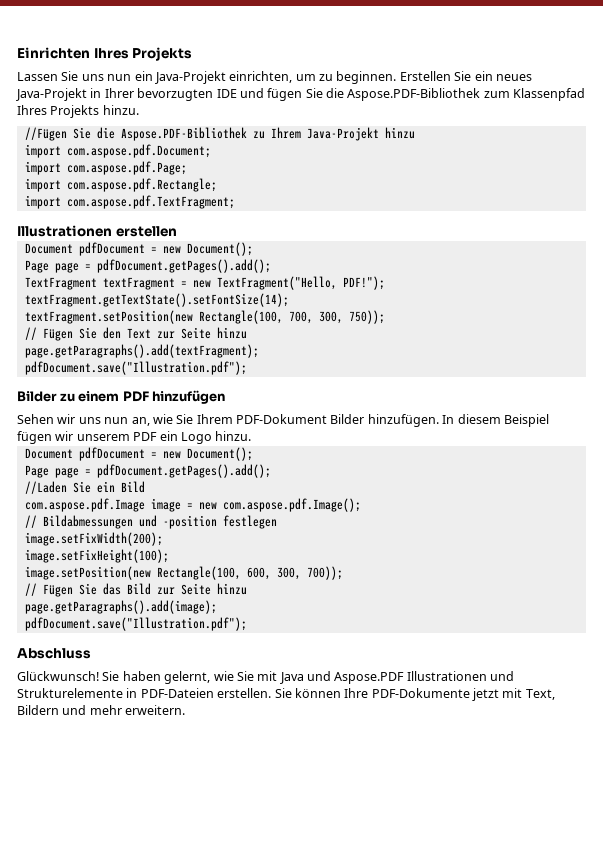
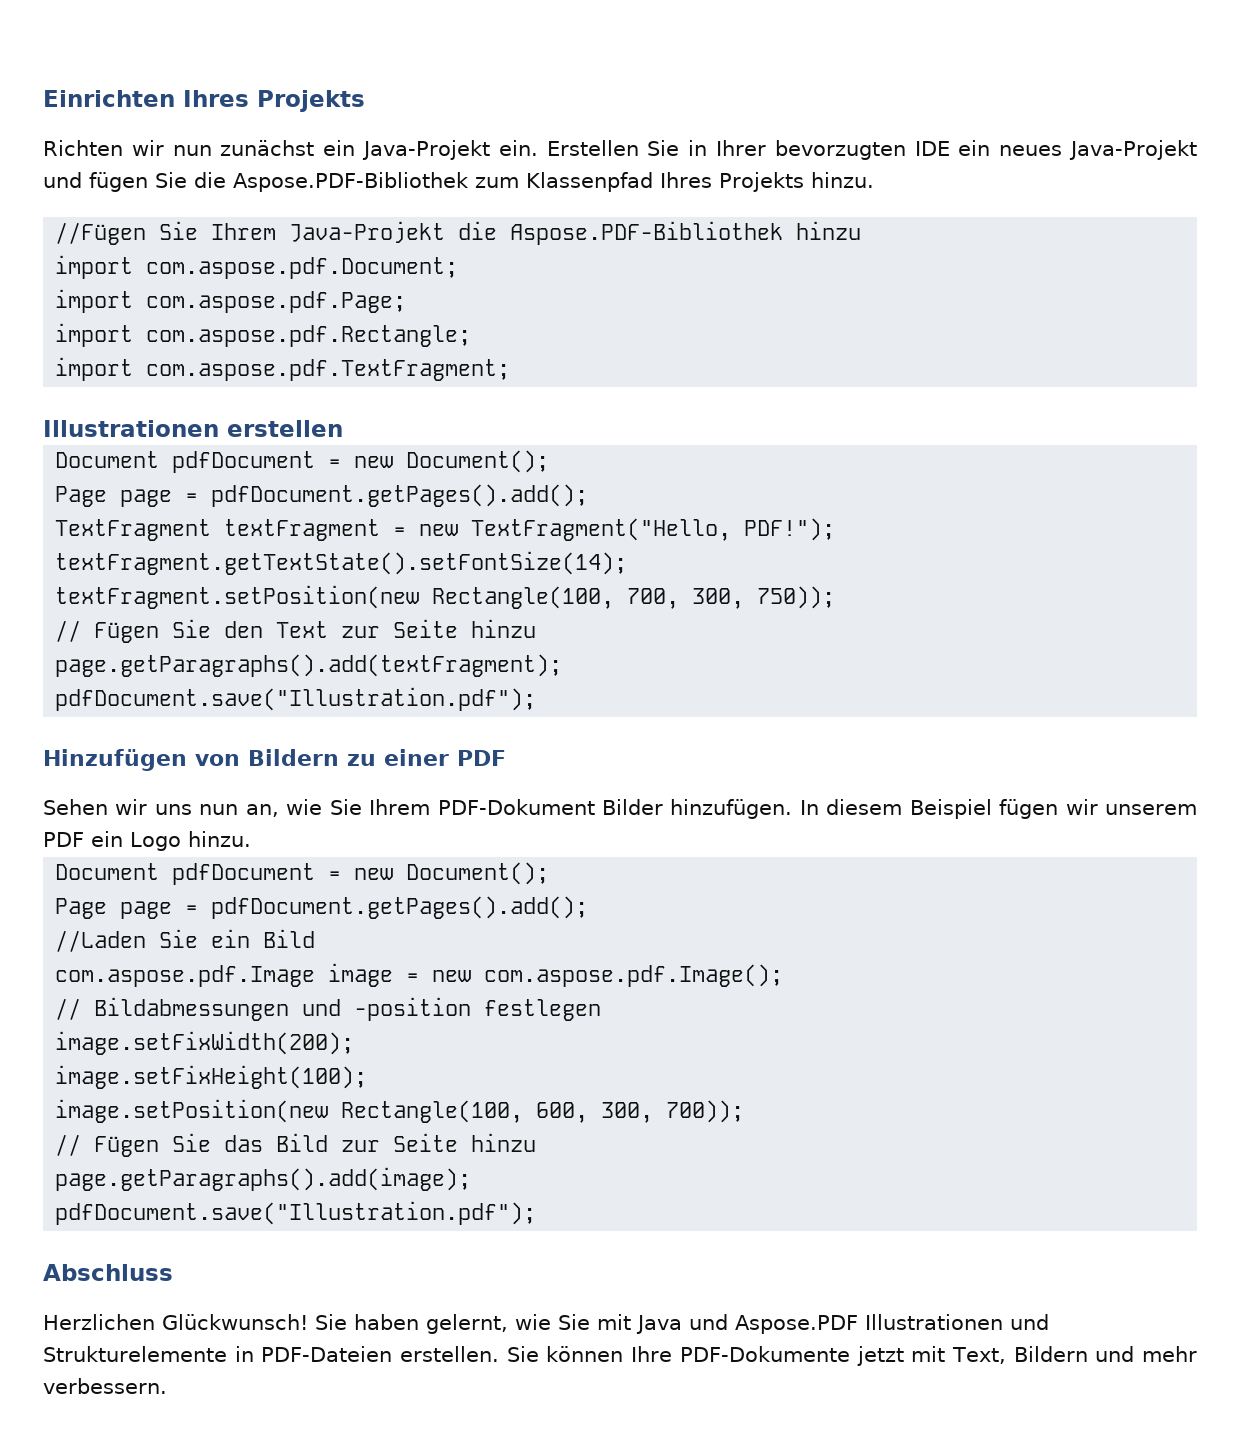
- Lassen Sie uns nun ein Java-Projekt einrichten, um zu beginnen. Erstellen Sie ein neues Java-Projekt in Ihrer bevorzugten IDE und fügen Sie die Aspose.PDF-Bibliothek zum Klassenpfad Ihres Projekts hinzu.
+ Richten wir nun zunächst ein Java-Projekt ein. Erstellen Sie in Ihrer bevorzugten IDE ein neues Java-Projekt und fügen Sie die Aspose.PDF-Bibliothek zum Klassenpfad Ihres Projekts hinzu.
- //Fügen Sie die Aspose.PDF-Bibliothek zu Ihrem Java-Projekt hinzu
+ //Fügen Sie Ihrem Java-Projekt die Aspose.PDF-Bibliothek hinzu
- Bilder zu einem PDF hinzufügen
+ Hinzufügen von Bildern zu einer PDF
- Glückwunsch!
+ Herzlichen Glückwunsch!
- Sie können Ihre PDF-Dokumente jetzt mit Text, Bildern und mehr erweitern.
+ Sie können Ihre PDF-Dokumente jetzt mit Text, Bildern und mehr verbessern.

